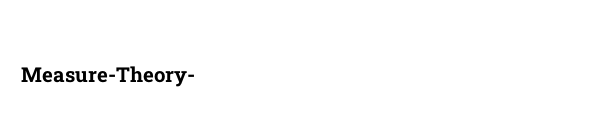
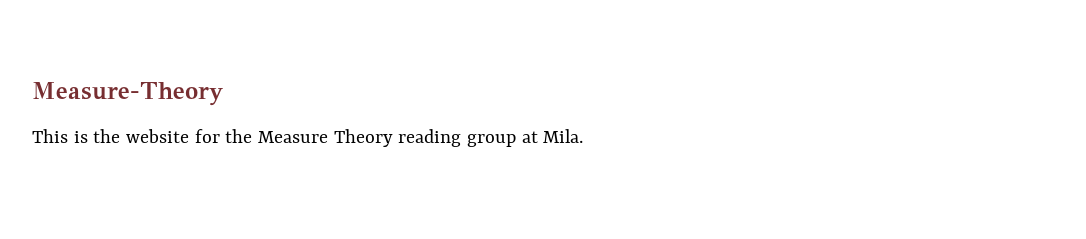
- Measure-Theory-
+ Measure-Theory
+ This is the website for the Measure Theory reading group at Mila.

